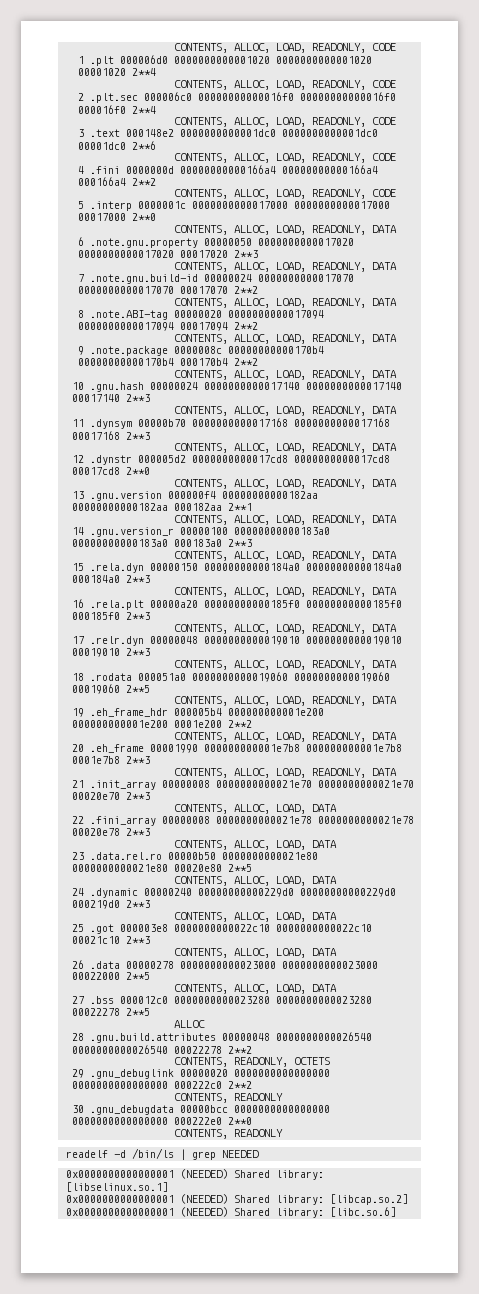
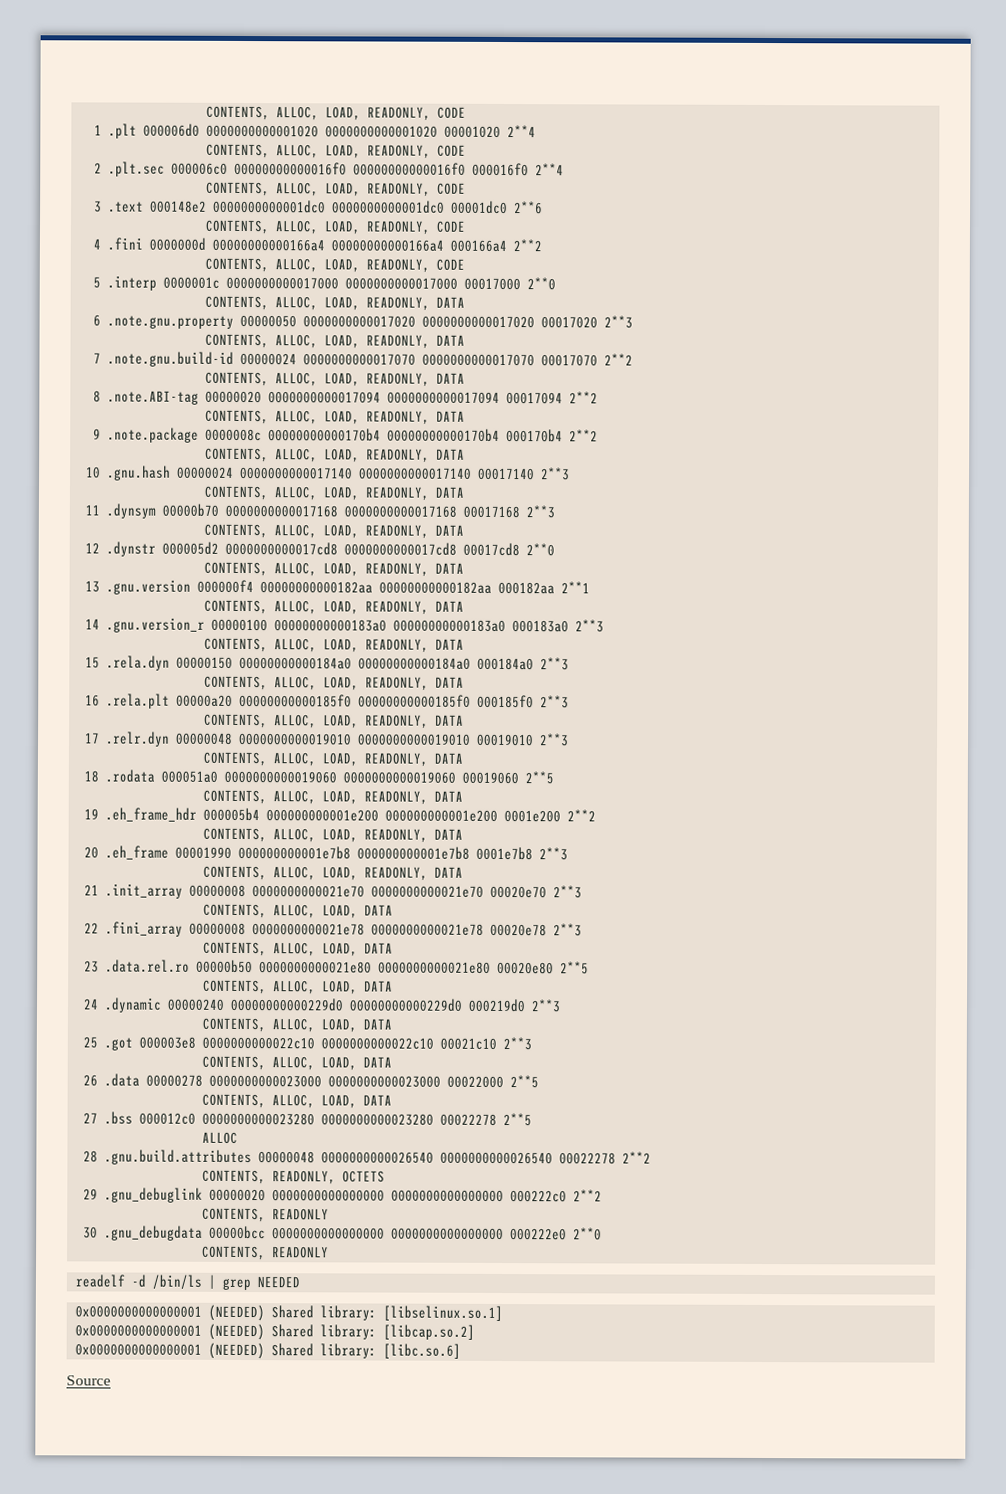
+ Source

